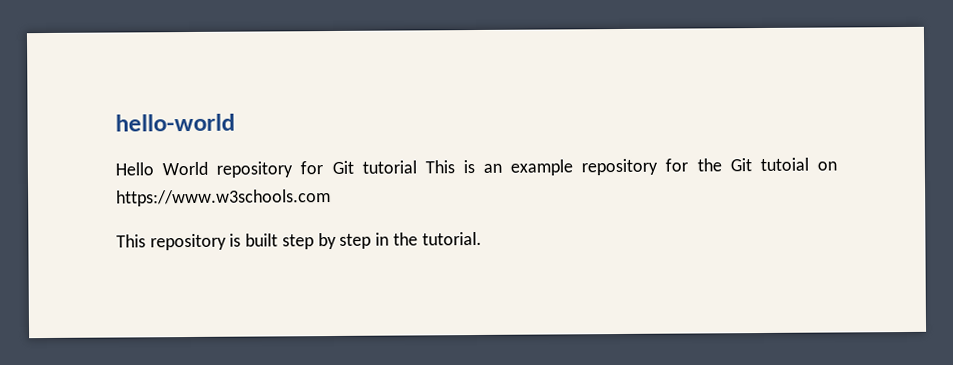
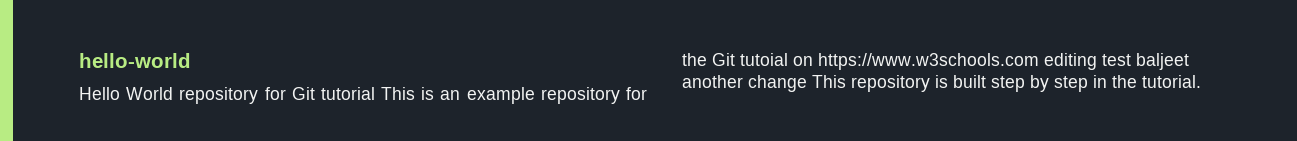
- Hello World repository for Git tutorial This is an example repository for the Git tutoial on https://www.w3schools.com
- This repository is built step by step in the tutorial.
+ Hello World repository for Git tutorial This is an example repository for the Git tutoial on https://www.w3schools.com editing test baljeet another change This repository is built step by step in the tutorial.

